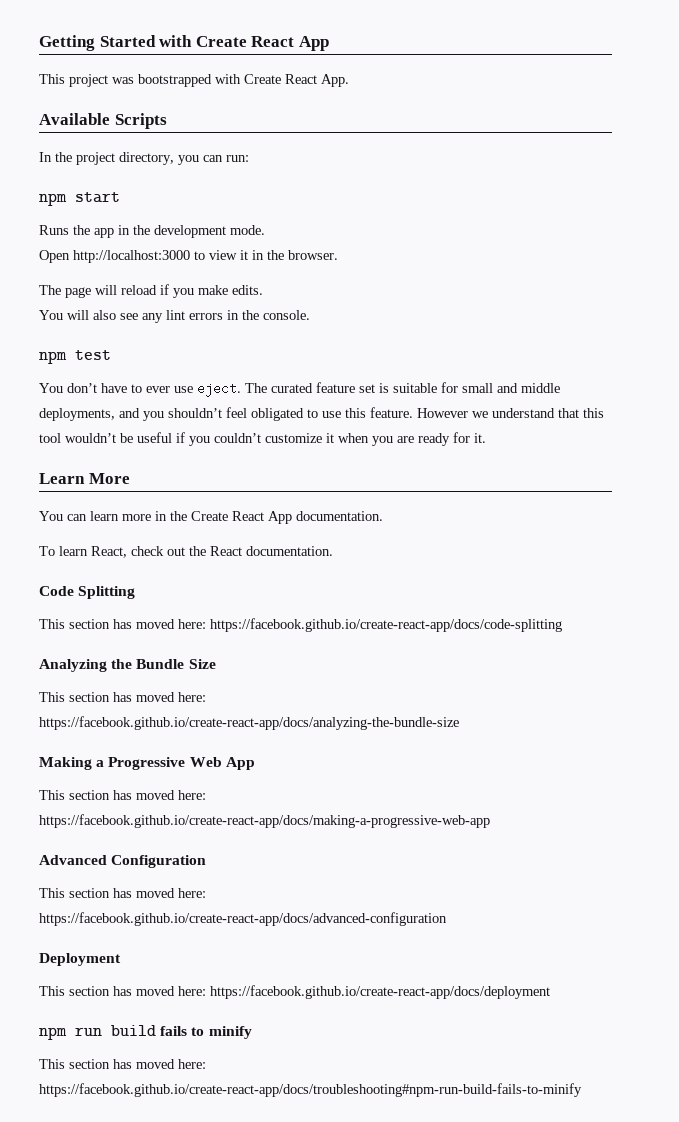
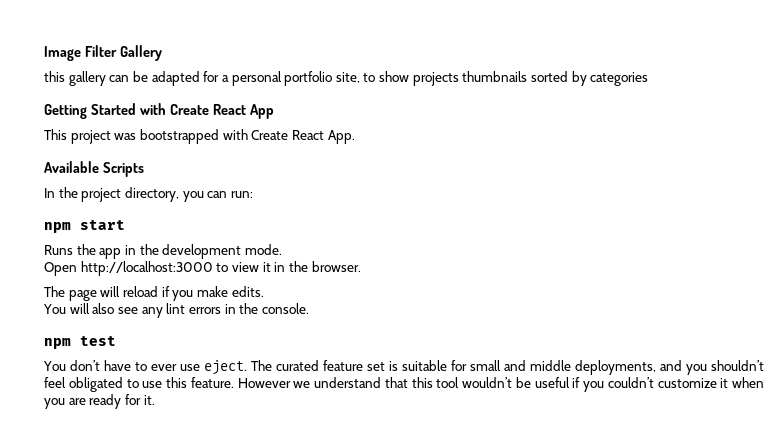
+ Image Filter Gallery
+ this gallery can be adapted for a personal portfolio site, to show projects thumbnails sorted by categories
- Learn More
- You can learn more in the Create React App documentation.
- To learn React, check out the React documentation.
- Code Splitting
- This section has moved here: https://facebook.github.io/create-react-app/docs/code-splitting
- Analyzing the Bundle Size
- This section has moved here: https://facebook.github.io/create-react-app/docs/analyzing-the-bundle-size
- Making a Progressive Web App
- This section has moved here: https://facebook.github.io/create-react-app/docs/making-a-progressive-web-app
- Advanced Configuration
- This section has moved here: https://facebook.github.io/create-react-app/docs/advanced-configuration
- Deployment
- This section has moved here: https://facebook.github.io/create-react-app/docs/deployment
- npm run build fails to minify
- This section has moved here: https://facebook.github.io/create-react-app/docs/troubleshooting#npm-run-build-fails-to-minify

